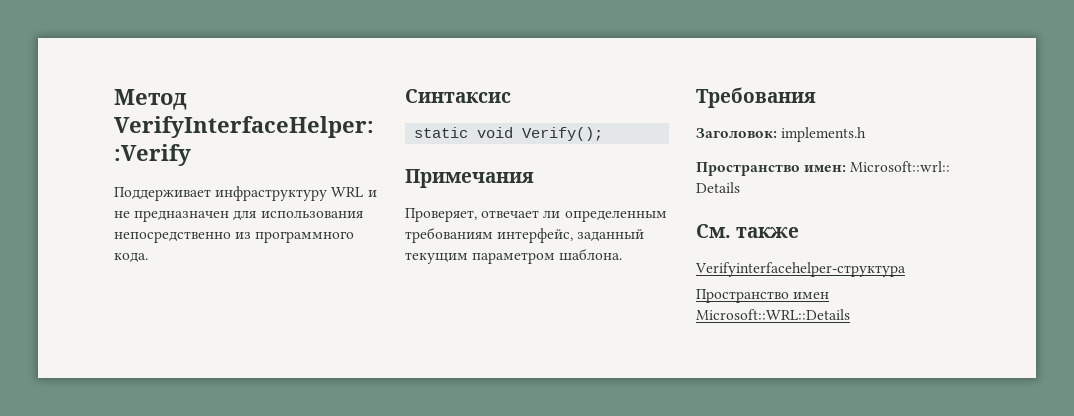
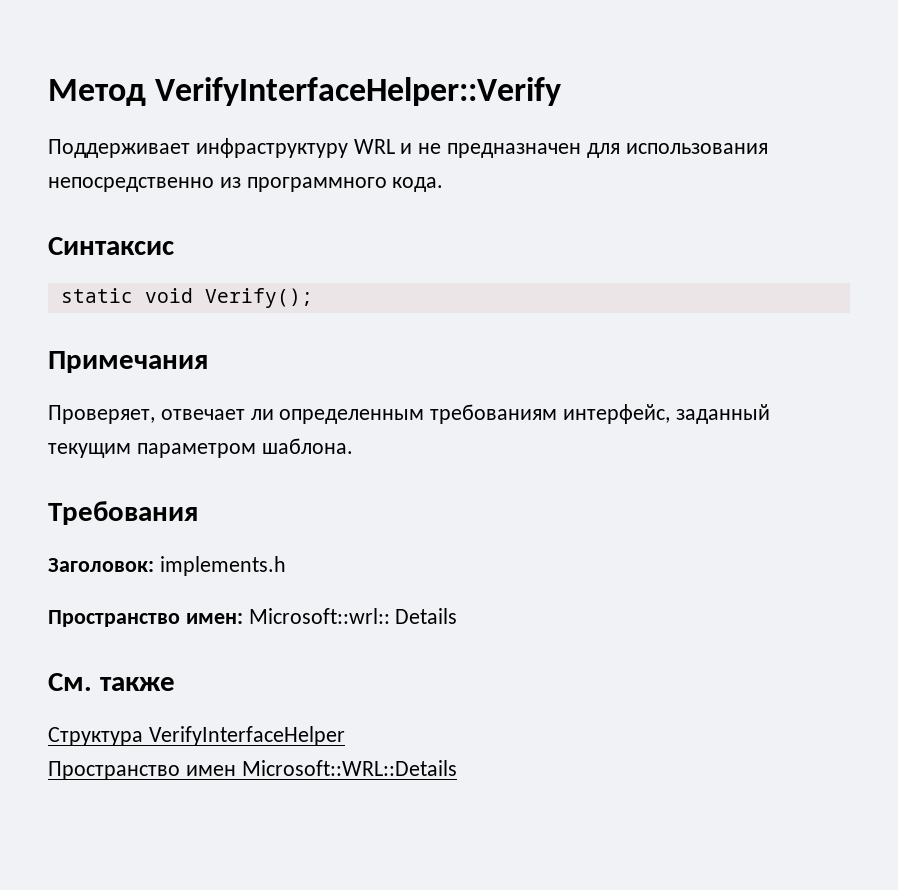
- Verifyinterfacehelper-структура
+ Структура VerifyInterfaceHelper

